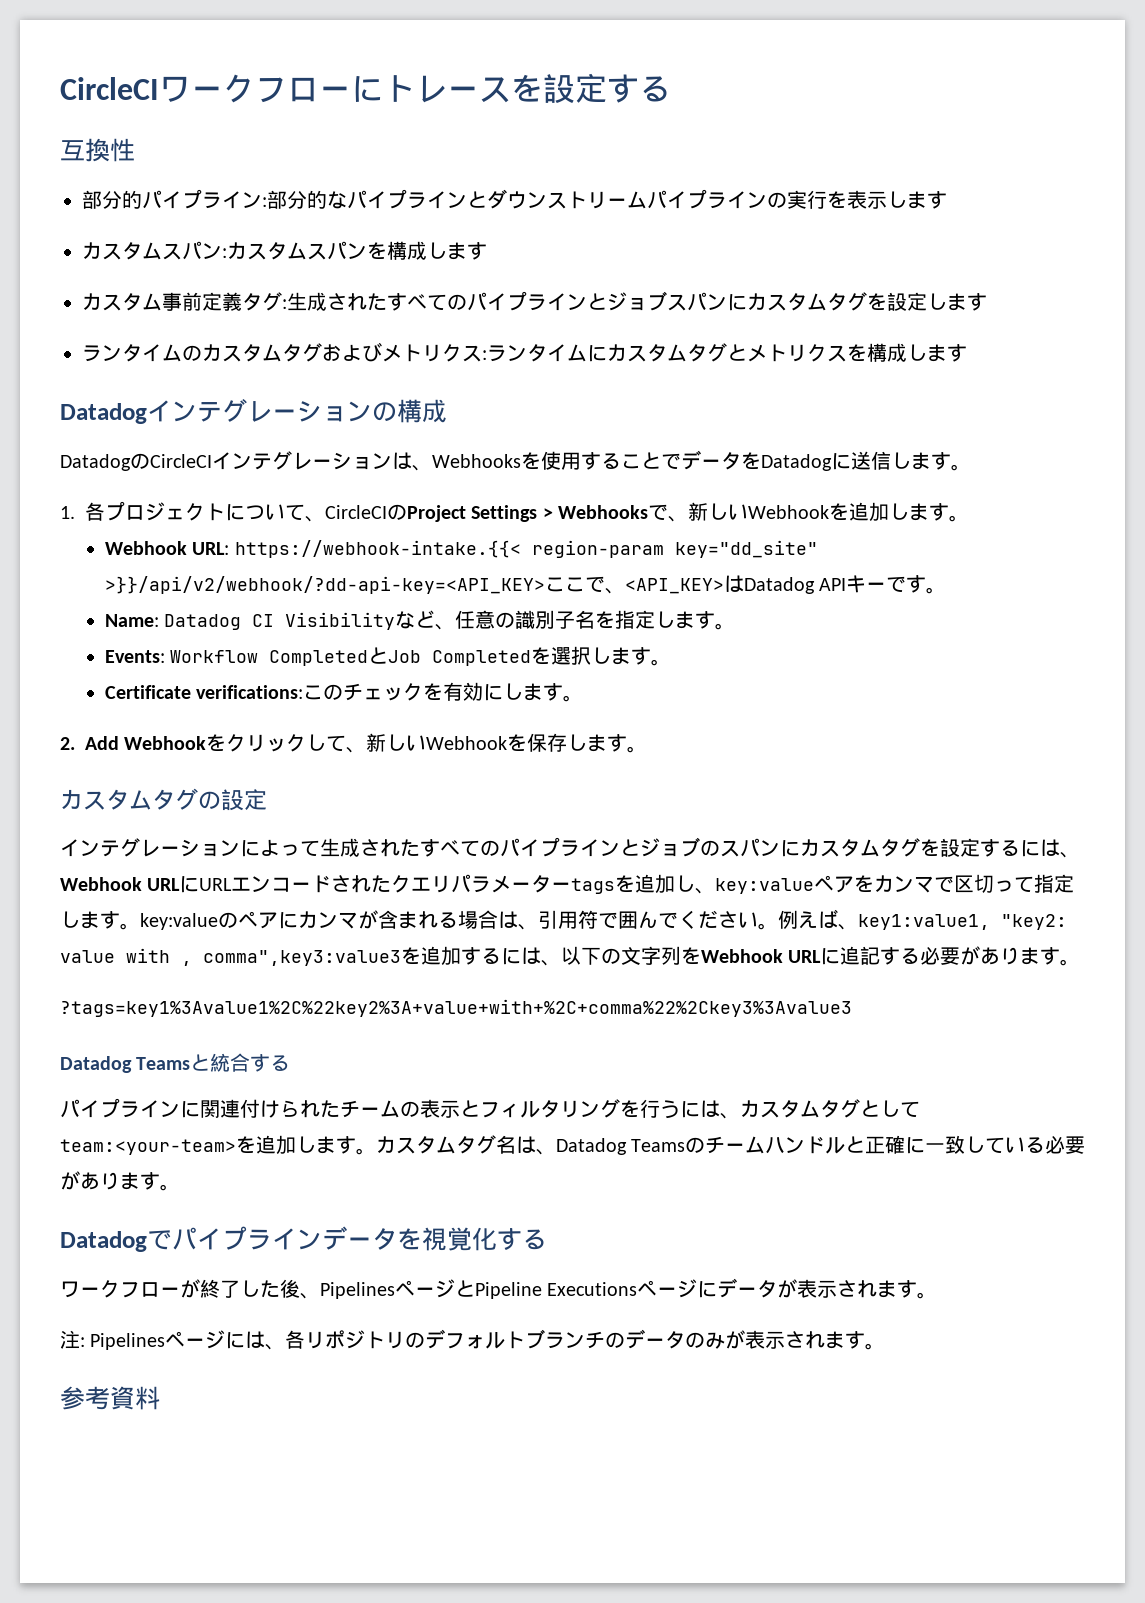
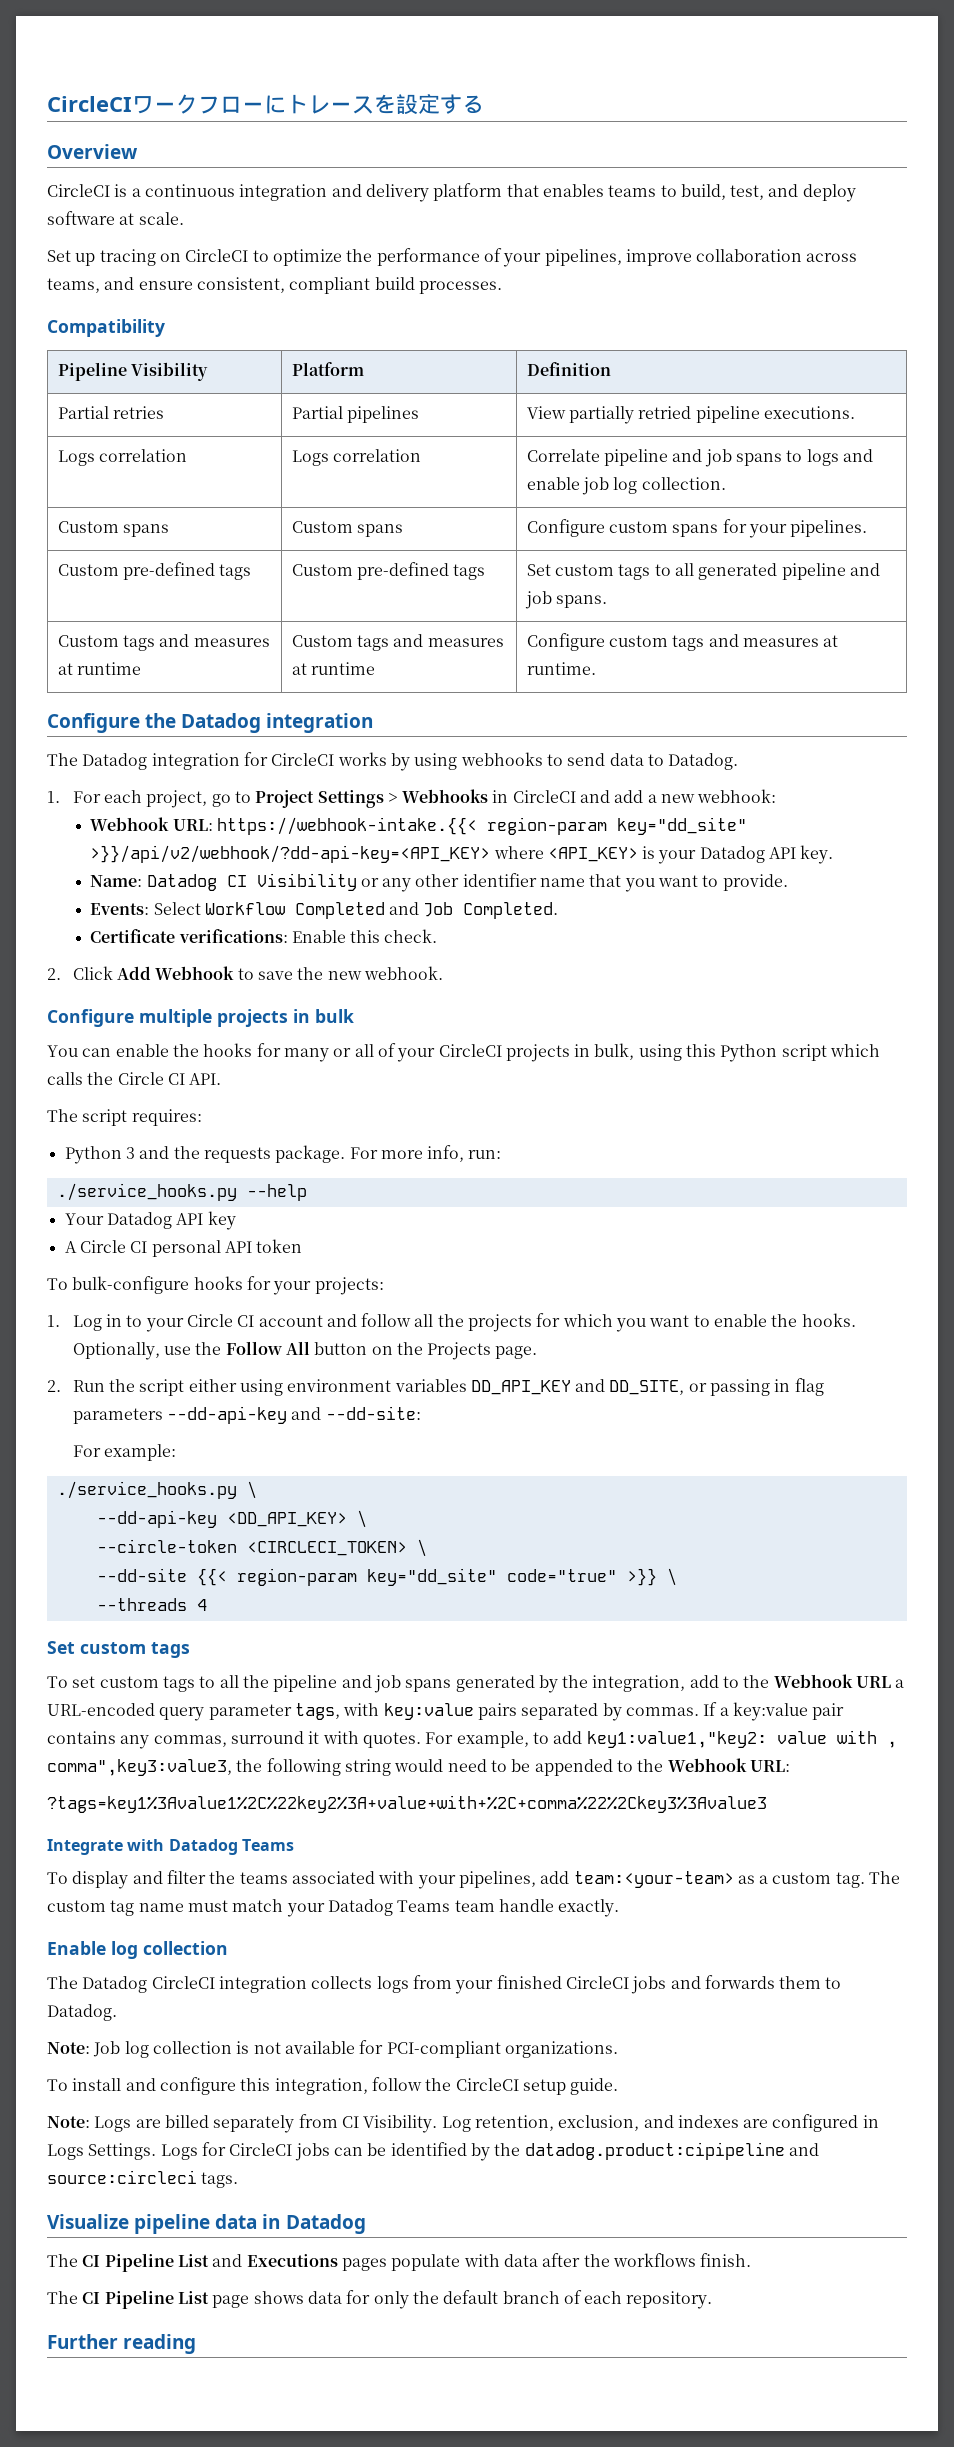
- 互換性
- 部分的パイプライン:部分的なパイプラインとダウンストリームパイプラインの実行を表示します
- カスタムスパン:カスタムスパンを構成します
- カスタム事前定義タグ:生成されたすべてのパイプラインとジョブスパンにカスタムタグを設定します
- ランタイムのカスタムタグおよびメトリクス:ランタイムにカスタムタグとメトリクスを構成します
- Datadogインテグレーションの構成
- DatadogのCircleCIインテグレーションは、Webhooksを使用することでデータをDatadogに送信します。
- 1.各プロジェクトについて、CircleCIのProject Settings > Webhooksで、新しいWebhookを追加します。
+ Overview
+ CircleCI is a continuous integration and delivery platform that enables teams to build, test, and deploy software at scale.
+ Set up tracing on CircleCI to optimize the performance of your pipelines, improve collaboration across teams, and ensure consistent, compliant build processes.
+ Compatibility
+ Pipeline Visibility | Platform | Definition
+ Partial retries | Partial pipelines | View partially retried pipeline executions.
+ Logs correlation | Logs correlation | Correlate pipeline and job spans to logs and enable job log collection.
+ Custom spans | Custom spans | Configure custom spans for your pipelines.
+ Custom pre-defined tags | Custom pre-defined tags | Set custom tags to all generated pipeline and job spans.
+ Custom tags and measures at runtime | Custom tags and measures at runtime | Configure custom tags and measures at runtime.
+ Configure the Datadog integration
+ The Datadog integration for CircleCI works by using webhooks to send data to Datadog.
+ 1. For each project, go to Project Settings > Webhooks in CircleCI and add a new webhook:
- Webhook URL: https://webhook-intake.{{< region-param key="dd_site" >}}/api/v2/webhook/?dd-api-key=<API_KEY>ここで、<API_KEY>はDatadog APIキーです。
- Name: Datadog CI Visibilityなど、任意の識別子名を指定します。
+ Webhook URL: https://webhook-intake.{{< region-param key="dd_site" >}}/api/v2/webhook/?dd-api-key=<API_KEY> where <API_KEY> is your Datadog API key.
+ Name: Datadog CI Visibility or any other identifier name that you want to provide.
- Events: Workflow CompletedとJob Completedを選択します。
- Certificate verifications:このチェックを有効にします。
- 2. Add Webhookをクリックして、新しいWebhookを保存します。
- カスタムタグの設定
- インテグレーションによって生成されたすべてのパイプラインとジョブのスパンにカスタムタグを設定するには、Webhook URLにURLエンコードされたクエリパラメーターtagsを追加し、key:valueペアをカンマで区切って指定します。key:valueのペアにカンマが含まれる場合は、引用符で囲んでください。例えば、key1:value1, "key2: value with , comma",key3:value3を追加するには、以下の文字列をWebhook URLに追記する必要があります。
+ Events: Select Workflow Completed and Job Completed.
+ Certificate verifications: Enable this check.
+ 2. Click Add Webhook to save the new webhook.
+ Configure multiple projects in bulk
+ You can enable the hooks for many or all of your CircleCI projects in bulk, using this Python script which calls the Circle CI API.
+ The script requires:
+ Python 3 and the requests package. For more info, run:
+ ./service_hooks.py --help
+ Your Datadog API key
+ A Circle CI personal API token
+ To bulk-configure hooks for your projects:
+ 1. Log in to your Circle CI account and follow all the projects for which you want to enable the hooks. Optionally, use the Follow All button on the Projects page.
+ 2. Run the script either using environment variables DD_API_KEY and DD_SITE, or passing in flag parameters --dd-api-key and --dd-site:
+ For example:
+ ./service_hooks.py \
+ --dd-api-key <DD_API_KEY> \
+ --circle-token <CIRCLECI_TOKEN> \
+ --dd-site {{< region-param key="dd_site" code="true" >}} \
+ --threads 4
+ Set custom tags
+ To set custom tags to all the pipeline and job spans generated by the integration, add to the Webhook URL a URL-encoded query parameter tags, with key:value pairs separated by commas. If a key:value pair contains any commas, surround it with quotes. For example, to add key1:value1,"key2: value with , comma",key3:value3, the following string would need to be appended to the Webhook URL:
- Datadog Teamsと統合する
- パイプラインに関連付けられたチームの表示とフィルタリングを行うには、カスタムタグとしてteam:<your-team>を追加します。カスタムタグ名は、Datadog Teamsのチームハンドルと正確に一致している必要があります。
- Datadogでパイプラインデータを視覚化する
- ワークフローが終了した後、PipelinesページとPipeline Executionsページにデータが表示されます。
- 注: Pipelinesページには、各リポジトリのデフォルトブランチのデータのみが表示されます。
- 参考資料
+ Integrate with Datadog Teams
+ To display and filter the teams associated with your pipelines, add team:<your-team> as a custom tag. The custom tag name must match your Datadog Teams team handle exactly.
+ Enable log collection
+ The Datadog CircleCI integration collects logs from your finished CircleCI jobs and forwards them to Datadog.
+ Note: Job log collection is not available for PCI-compliant organizations.
+ To install and configure this integration, follow the CircleCI setup guide.
+ Note: Logs are billed separately from CI Visibility. Log retention, exclusion, and indexes are configured in Logs Settings. Logs for CircleCI jobs can be identified by the datadog.product:cipipeline and source:circleci tags.
+ Visualize pipeline data in Datadog
+ The CI Pipeline List and Executions pages populate with data after the workflows finish.
+ The CI Pipeline List page shows data for only the default branch of each repository.
+ Further reading

